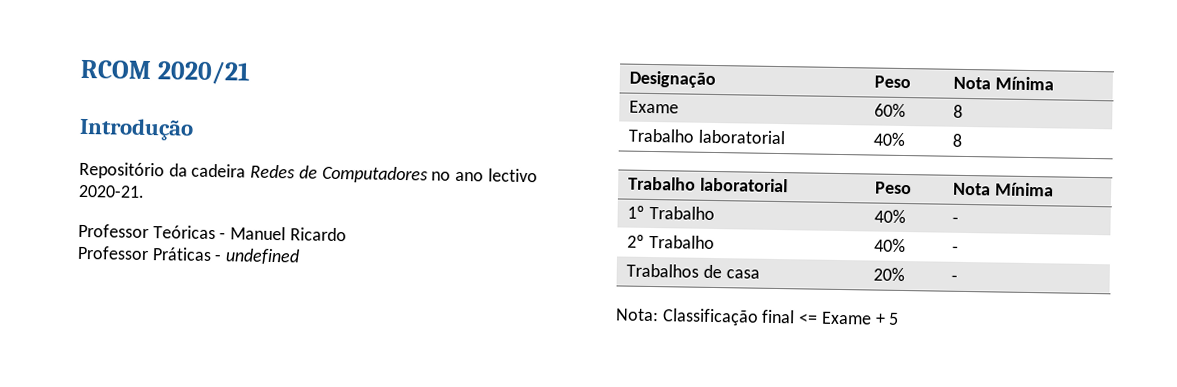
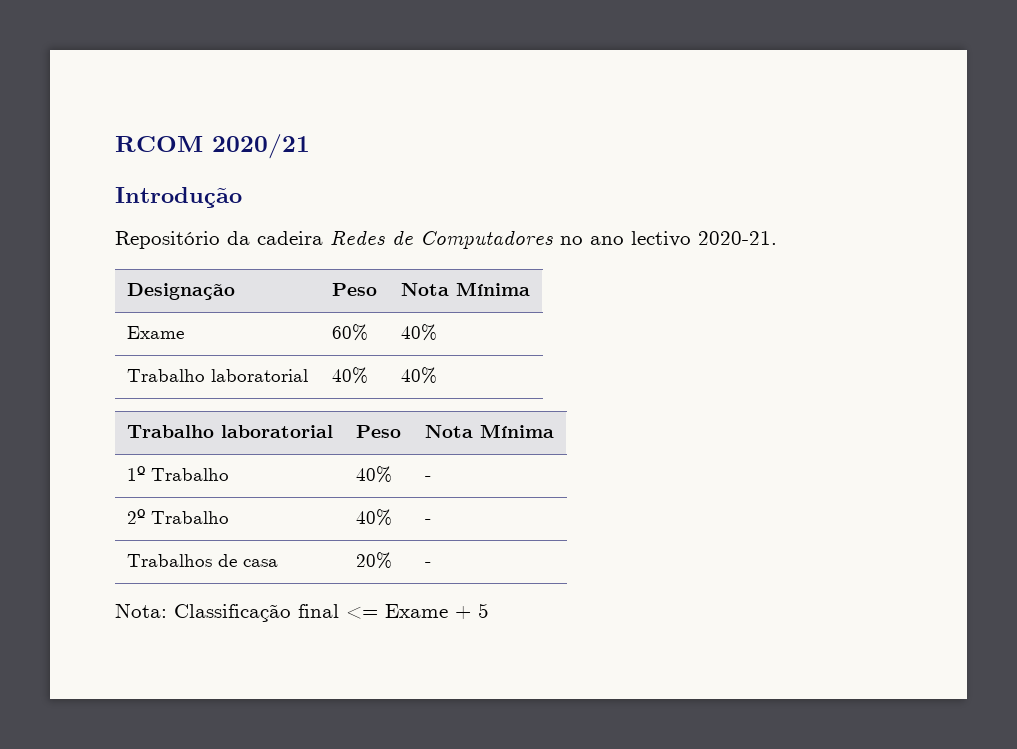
- Professor Teóricas - Manuel Ricardo
- Professor Práticas - undefined
- Exame | 60% | 8
+ Exame | 60% | 40%
- Trabalho laboratorial | 40% | 8
+ Trabalho laboratorial | 40% | 40%

